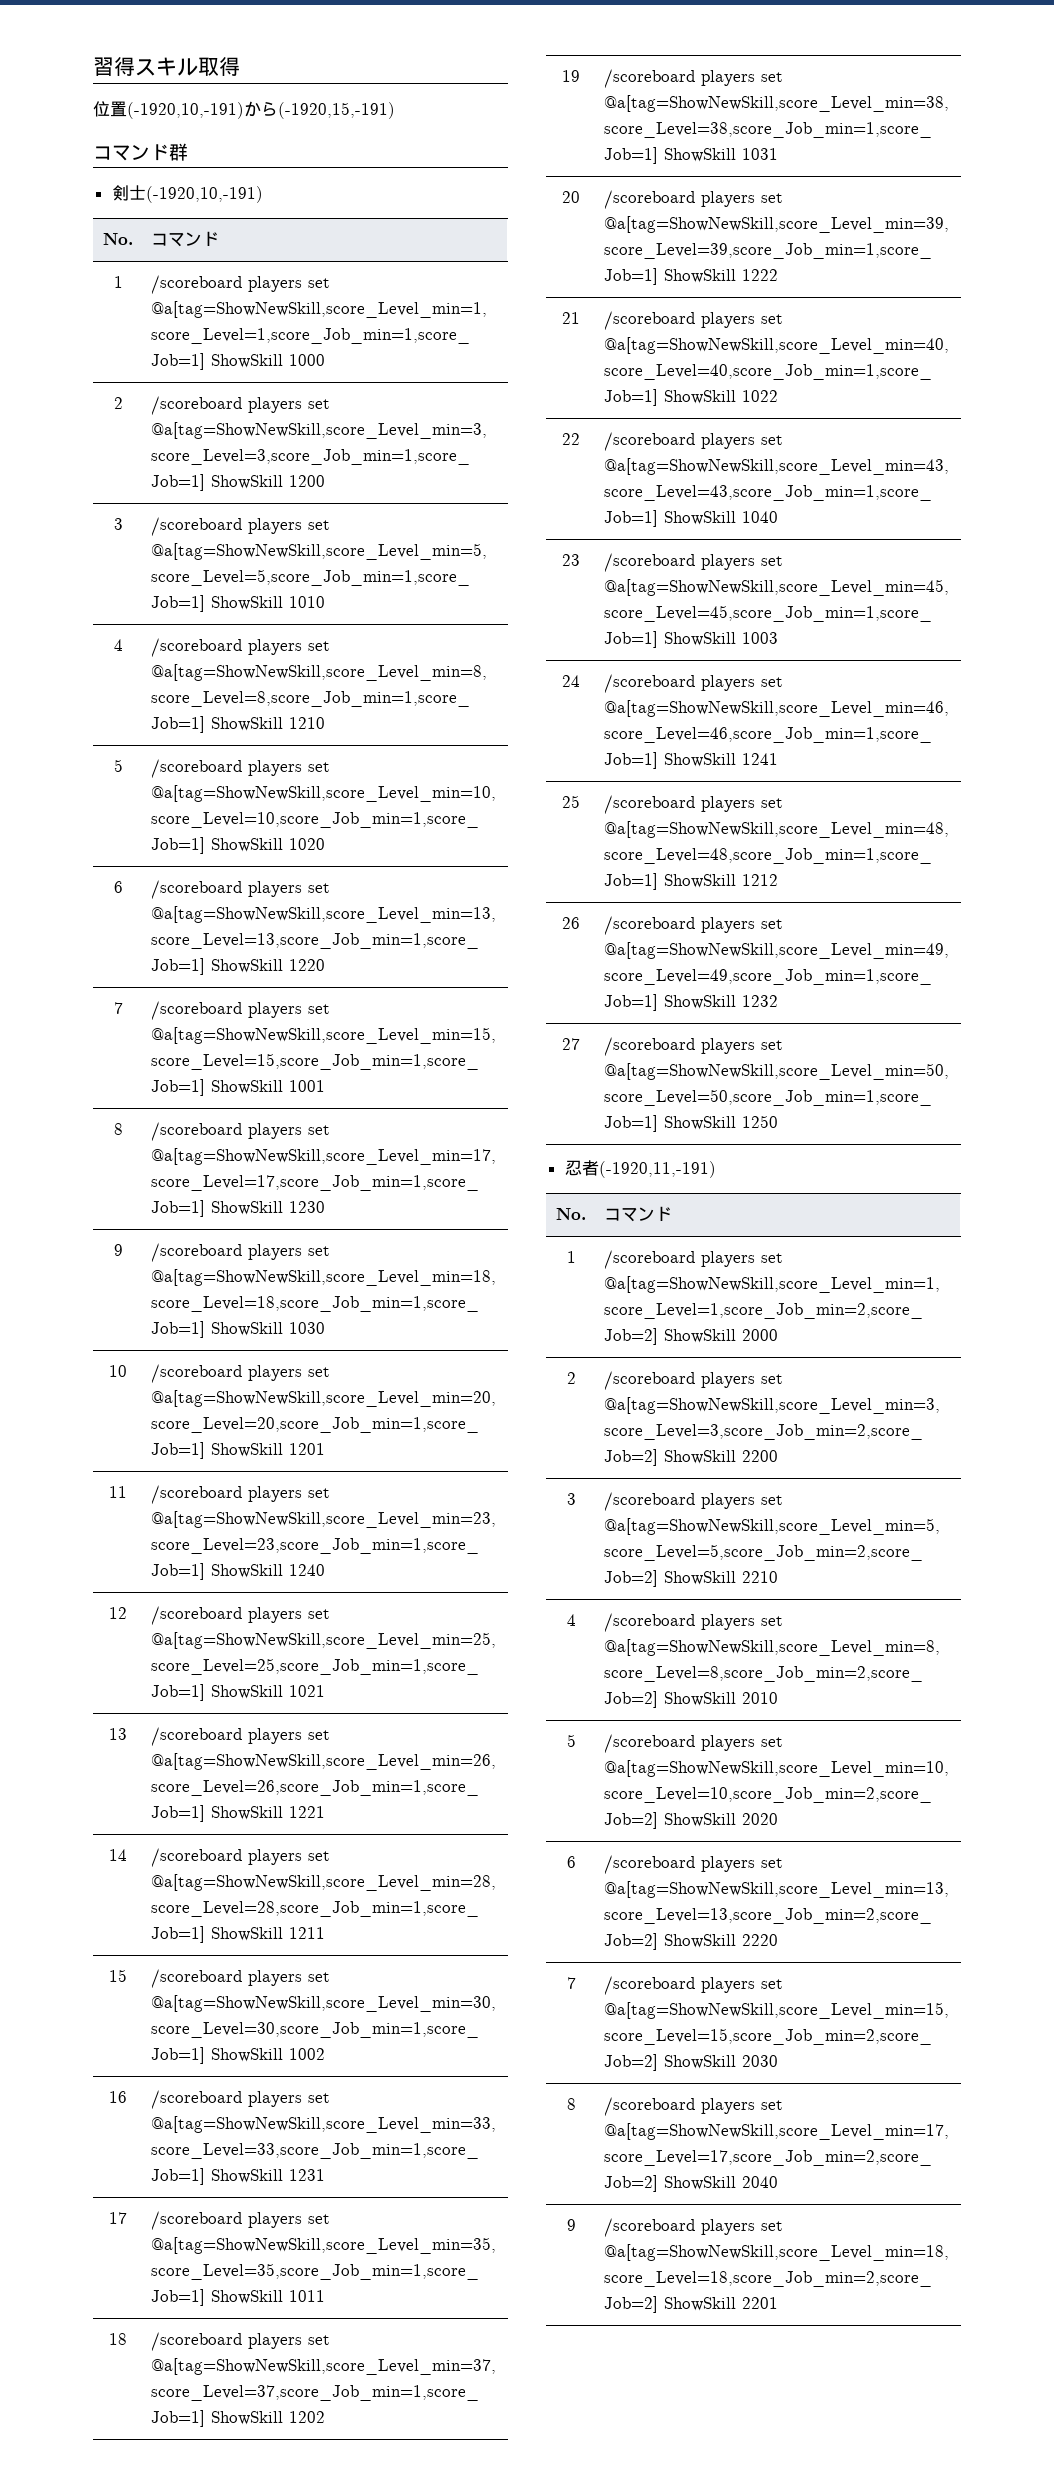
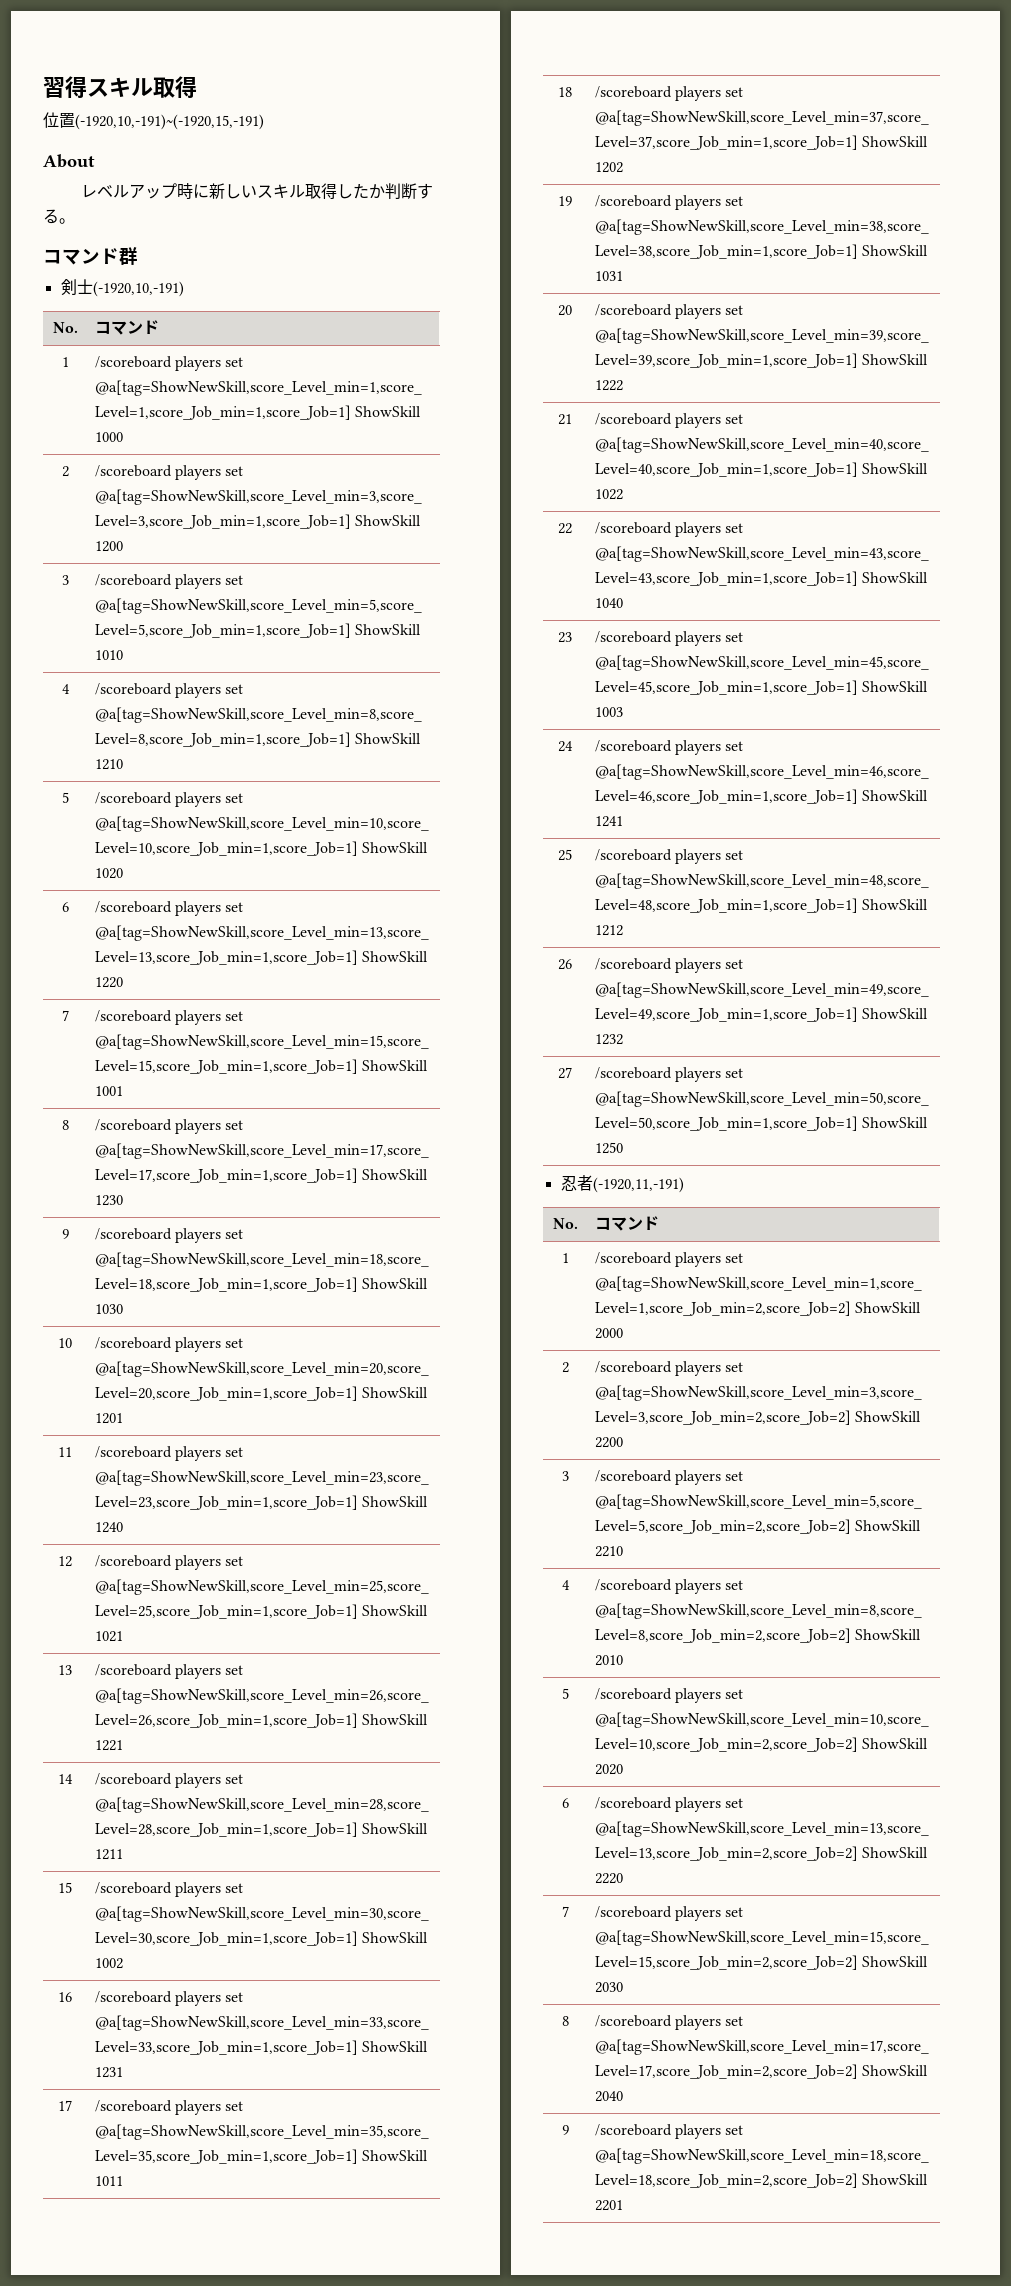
- 位置(-1920,10,-191)から(-1920,15,-191)
+ 位置(-1920,10,-191)~(-1920,15,-191)
+ About
+ レベルアップ時に新しいスキル取得したか判断する。

